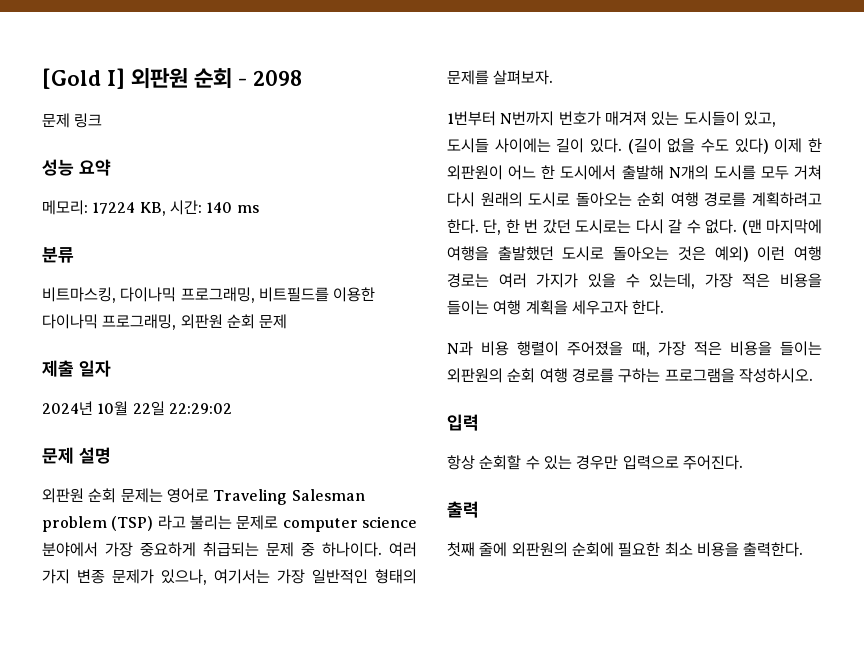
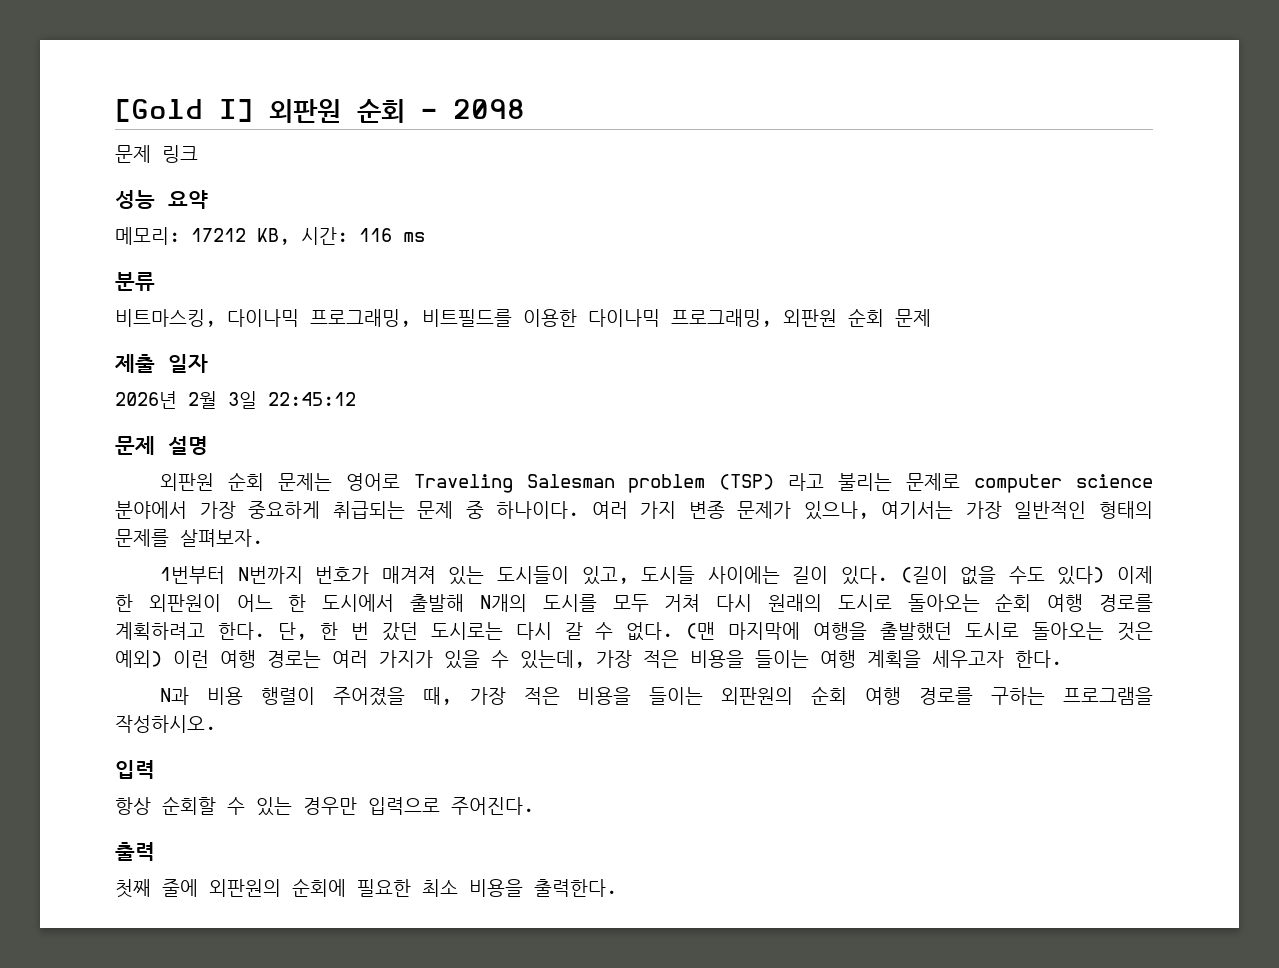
- 메모리: 17224 KB, 시간: 140 ms
+ 메모리: 17212 KB, 시간: 116 ms
- 2024년 10월 22일 22:29:02
+ 2026년 2월 3일 22:45:12

